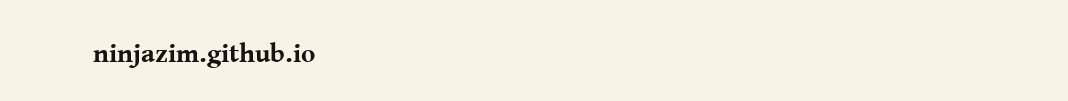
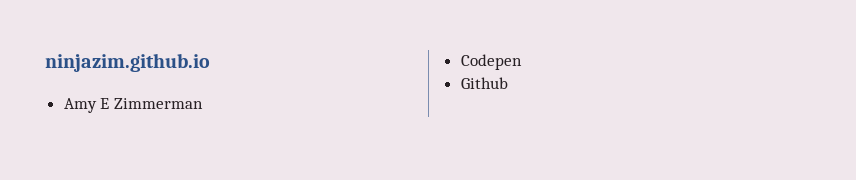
+ Amy E Zimmerman
+ Codepen
+ Github

